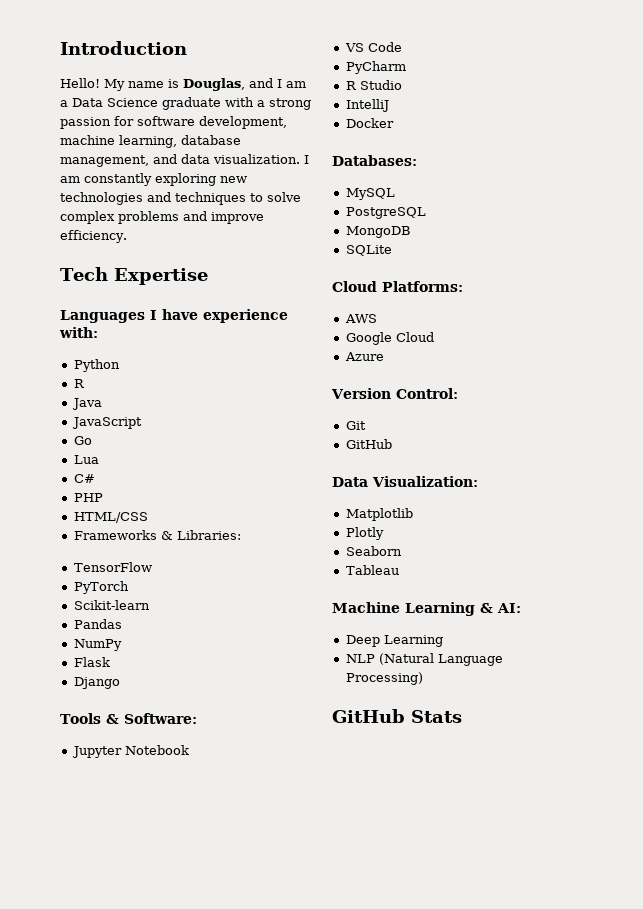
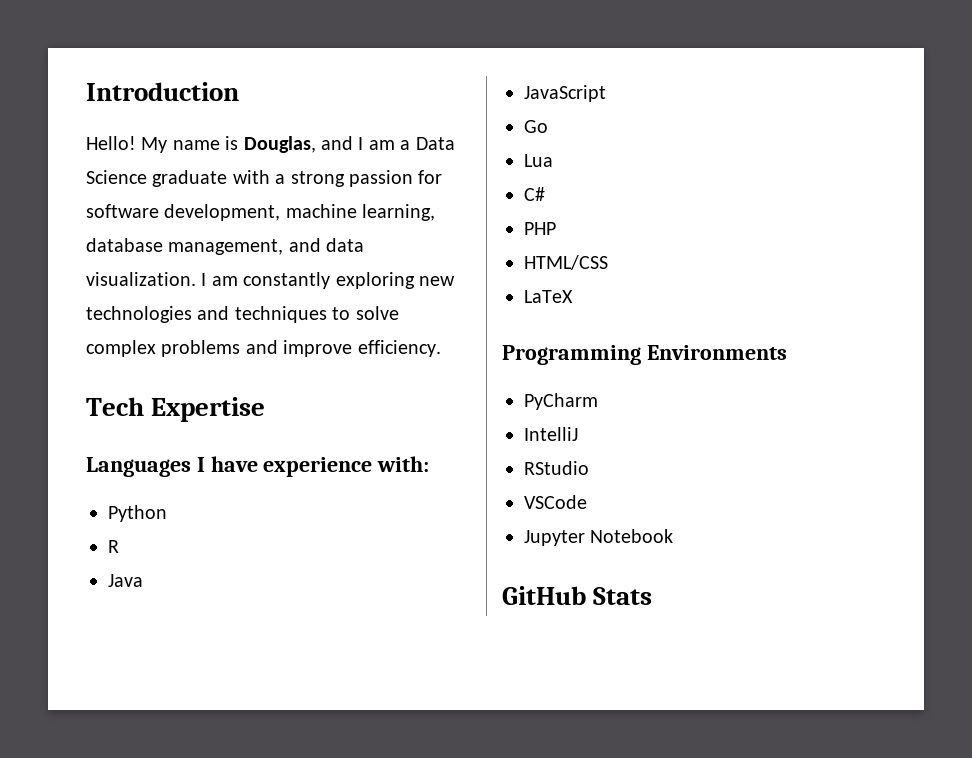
- Frameworks & Libraries:
- TensorFlow
- PyTorch
- Scikit-learn
- Pandas
- NumPy
- Flask
- Django
- Tools & Software:
+ LaTeX
+ Programming Environments
+ PyCharm
+ IntelliJ
+ RStudio
+ VSCode
  Jupyter Notebook
- VS Code
- PyCharm
- R Studio
- IntelliJ
- Docker
- Databases:
- MySQL
- PostgreSQL
- MongoDB
- SQLite
- Cloud Platforms:
- AWS
- Google Cloud
- Azure
- Version Control:
- Git
- GitHub
- Data Visualization:
- Matplotlib
- Plotly
- Seaborn
- Tableau
- Machine Learning & AI:
- Deep Learning
- NLP (Natural Language Processing)

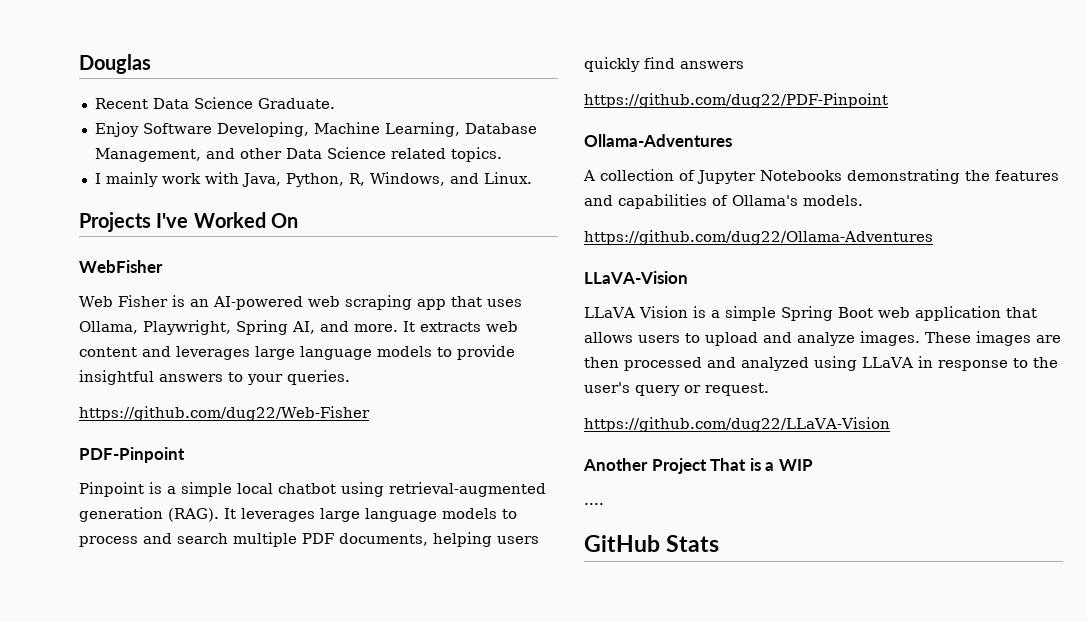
- Introduction
- Hello! My name is Douglas, and I am a Data Science graduate with a strong passion for software development, machine learning, database management, and data visualization. I am constantly exploring new technologies and techniques to solve complex problems and improve efficiency.
- Tech Expertise
- Languages I have experience with:
- Python
- R
- Java
- JavaScript
- Go
- Lua
- C#
- PHP
- HTML/CSS
- LaTeX
- Programming Environments
- PyCharm
- IntelliJ
- RStudio
- VSCode
- Jupyter Notebook
+ Douglas
+ Recent Data Science Graduate.
+ Enjoy Software Developing, Machine Learning, Database Management, and other Data Science related topics.
+ I mainly work with Java, Python, R, Windows, and Linux.
+ Projects I've Worked On
+ WebFisher
+ Web Fisher is an AI-powered web scraping app that uses Ollama, Playwright, Spring AI, and more. It extracts web content and leverages large language models to provide insightful answers to your queries.
+ https://github.com/dug22/Web-Fisher
+ PDF-Pinpoint
+ Pinpoint is a simple local chatbot using retrieval-augmented generation (RAG). It leverages large language models to process and search multiple PDF documents, helping users quickly find answers
+ https://github.com/dug22/PDF-Pinpoint
+ Ollama-Adventures
+ A collection of Jupyter Notebooks demonstrating the features and capabilities of Ollama's models.
+ https://github.com/dug22/Ollama-Adventures
+ LLaVA-Vision
+ LLaVA Vision is a simple Spring Boot web application that allows users to upload and analyze images. These images are then processed and analyzed using LLaVA in response to the user's query or request.
+ https://github.com/dug22/LLaVA-Vision
+ Another Project That is a WIP
+ ....

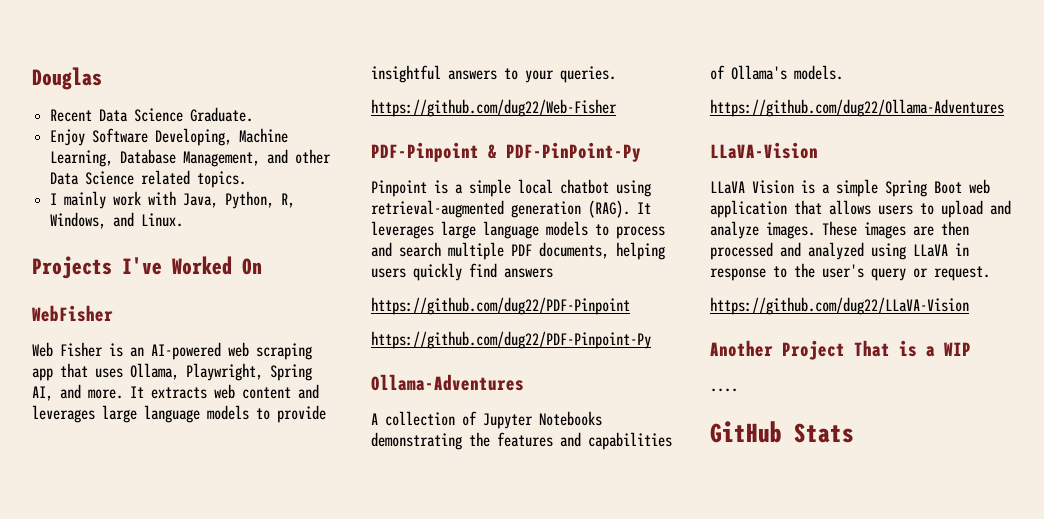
- PDF-Pinpoint
+ PDF-Pinpoint & PDF-PinPoint-Py
+ https://github.com/dug22/PDF-Pinpoint-Py

